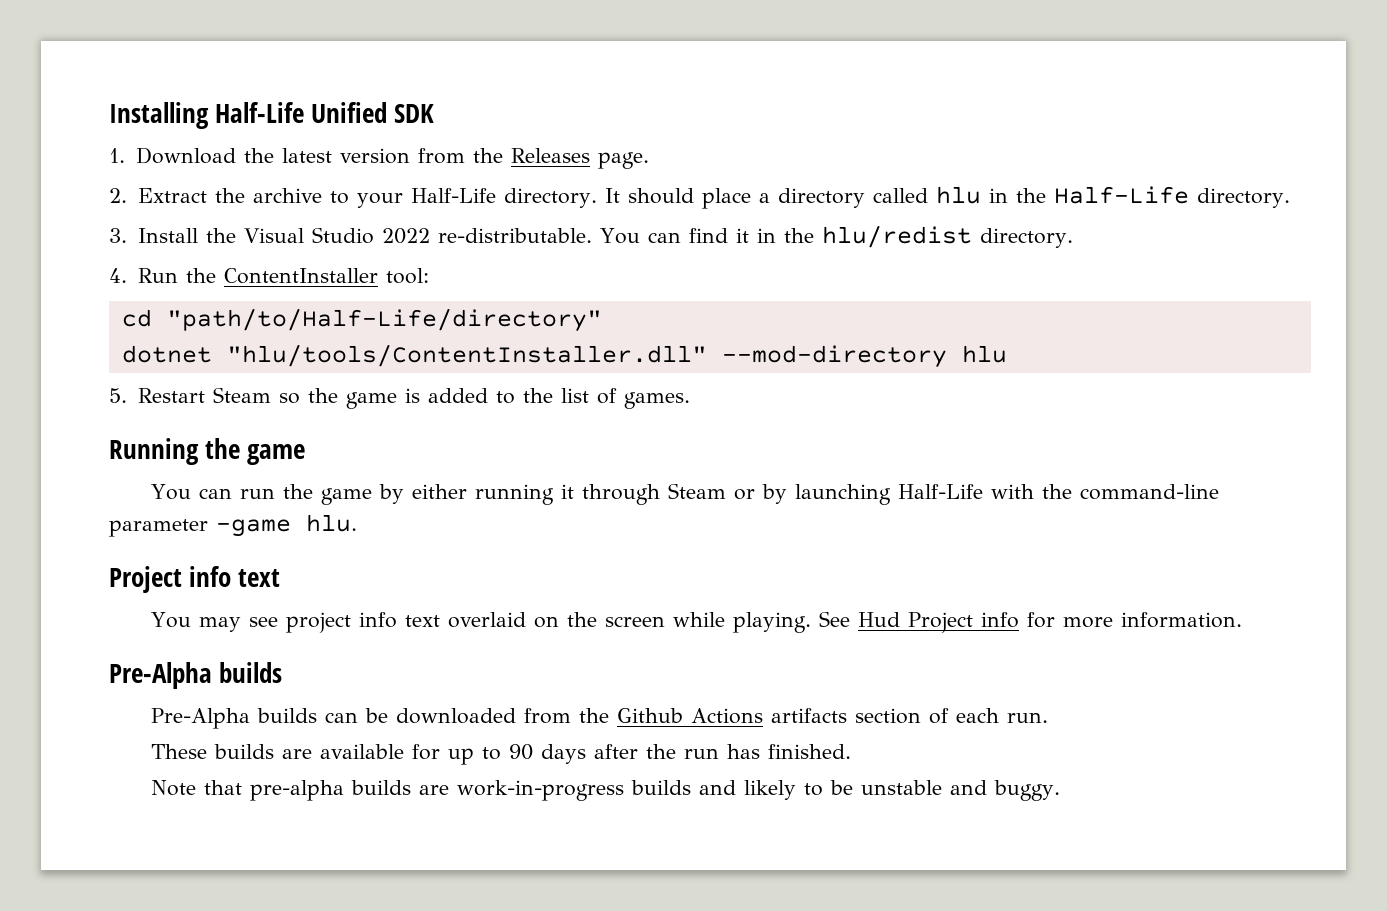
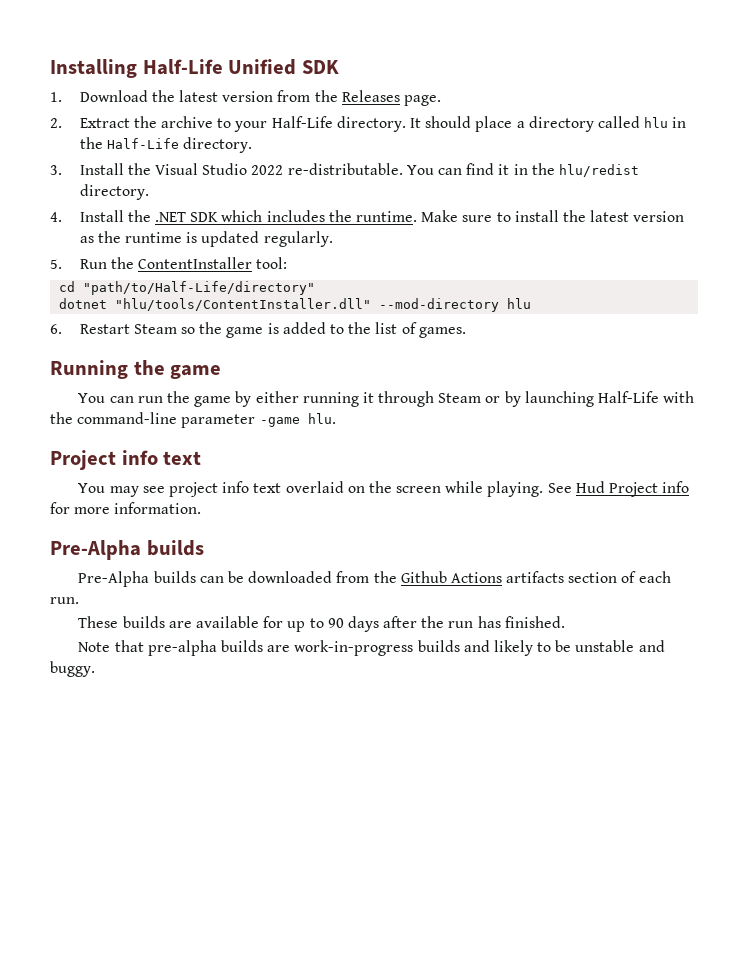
- 4. Run the ContentInstaller tool:
+ 4. Install the .NET SDK which includes the runtime. Make sure to install the latest version as the runtime is updated regularly.
+ 5. Run the ContentInstaller tool:
- 5. Restart Steam so the game is added to the list of games.
+ 6. Restart Steam so the game is added to the list of games.

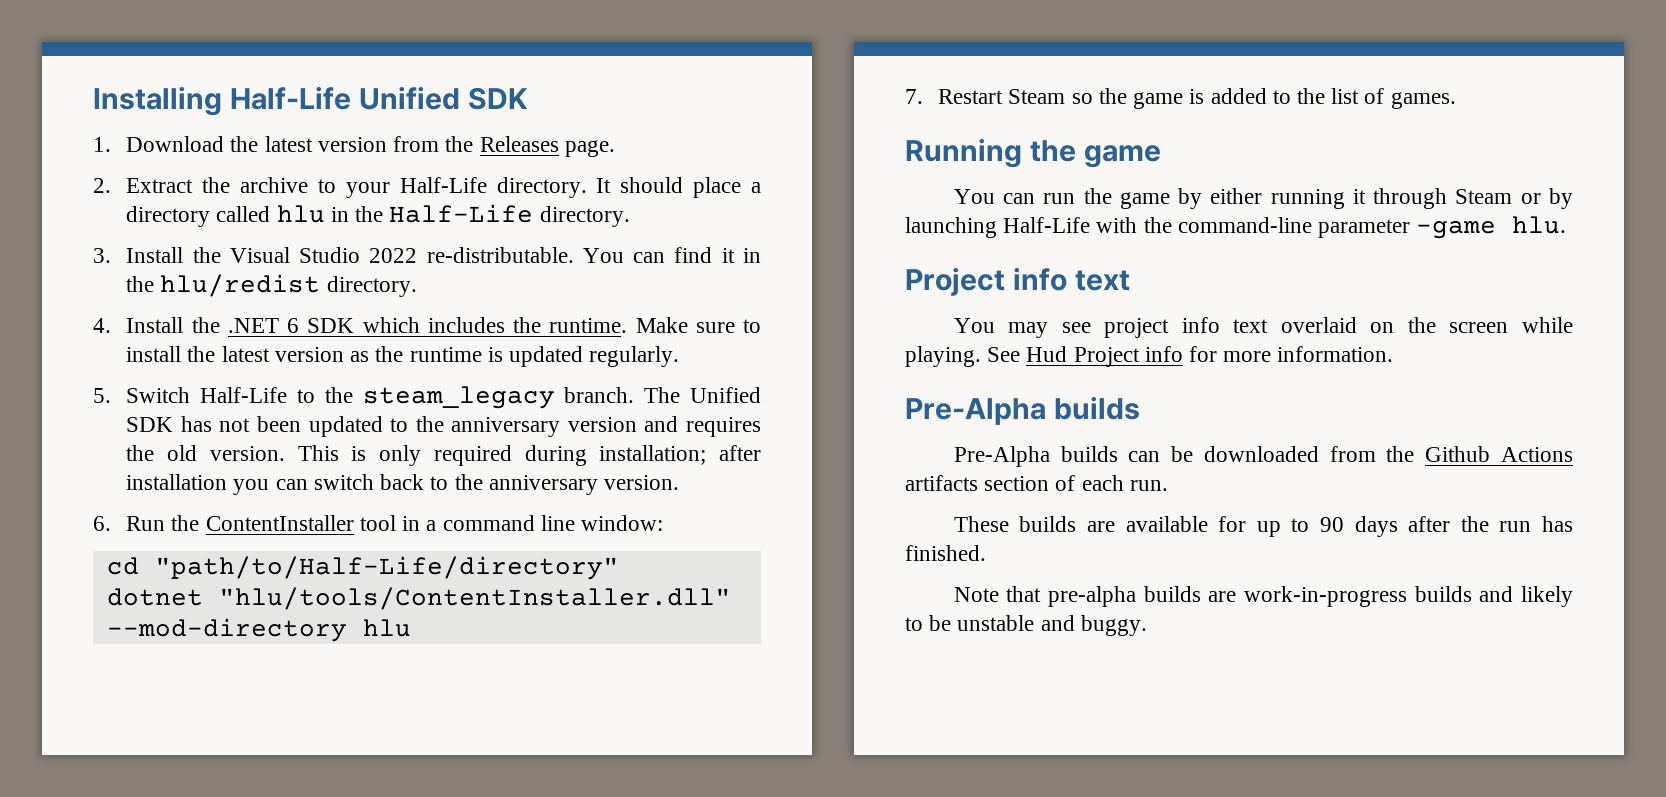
- 4. Install the .NET SDK which includes the runtime.
+ 4. Install the .NET 6 SDK which includes the runtime.
- 5. Run the ContentInstaller tool:
+ 5. Switch Half-Life to the steam_legacy branch. The Unified SDK has not been updated to the anniversary version and requires the old version. This is only required during installation; after installation you can switch back to the anniversary version.
+ 6. Run the ContentInstaller tool in a command line window:
- 6. Restart Steam so the game is added to the list of games.
+ 7. Restart Steam so the game is added to the list of games.

